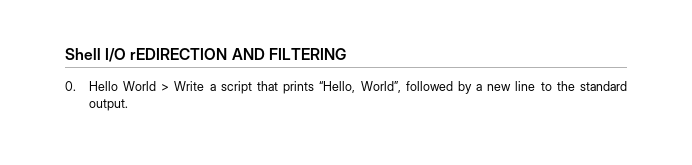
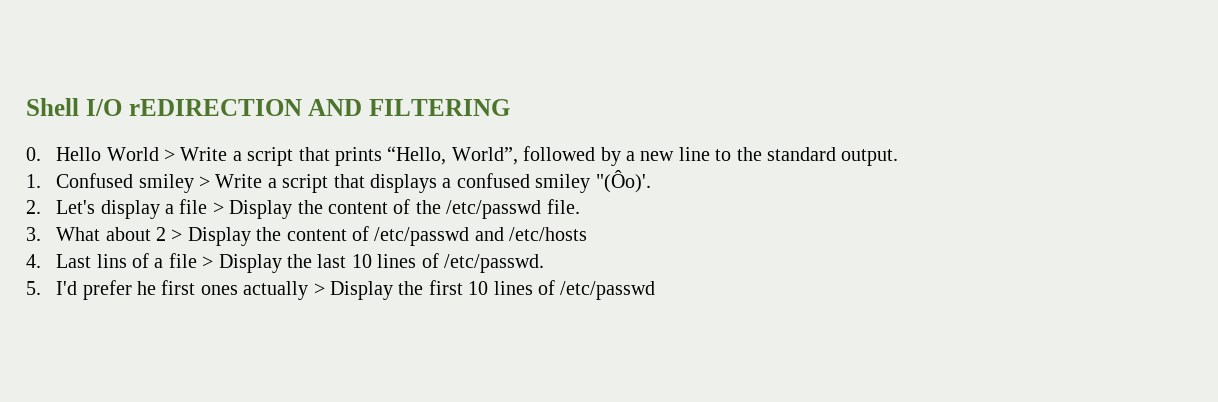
+ 1. Confused smiley > Write a script that displays a confused smiley "(Ôo)'.
+ 2. Let's display a file > Display the content of the /etc/passwd file.
+ 3. What about 2 > Display the content of /etc/passwd and /etc/hosts
+ 4. Last lins of a file > Display the last 10 lines of /etc/passwd.
+ 5. I'd prefer he first ones actually > Display the first 10 lines of /etc/passwd

